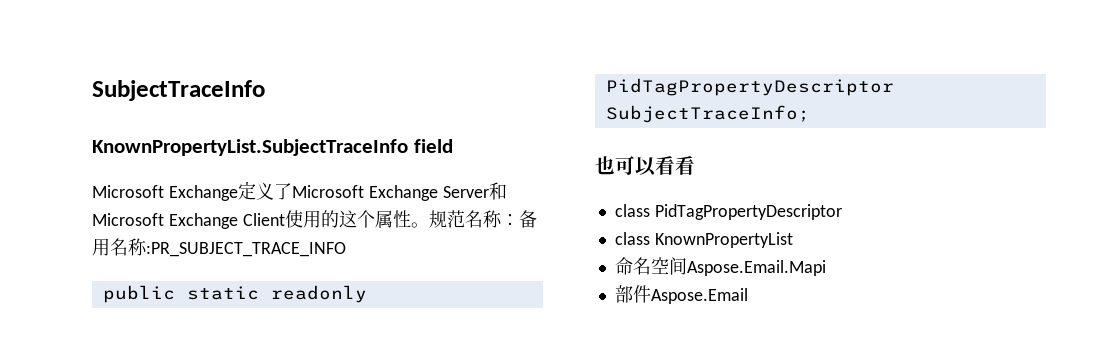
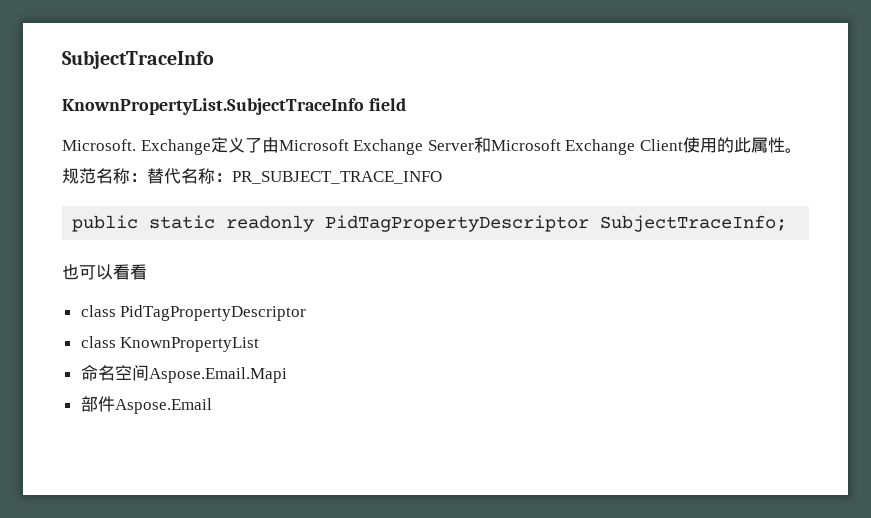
- Microsoft Exchange定义了Microsoft Exchange Server和Microsoft Exchange Client使用的这个属性。
+ Microsoft. Exchange定义了由Microsoft Exchange Server和Microsoft Exchange Client使用的此属性。
- 规范名称：备用名称:PR_SUBJECT_TRACE_INFO
+ 规范名称：替代名称：PR_SUBJECT_TRACE_INFO

